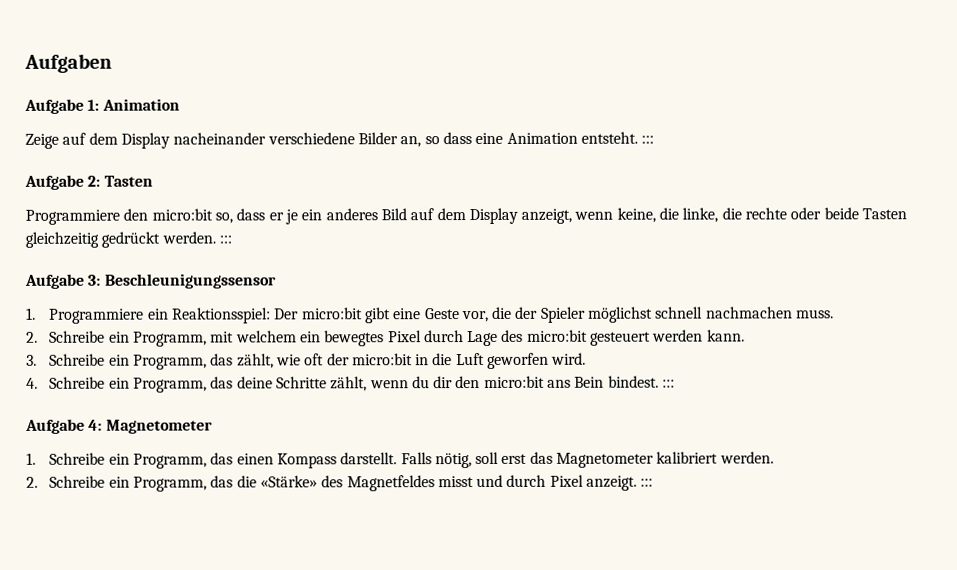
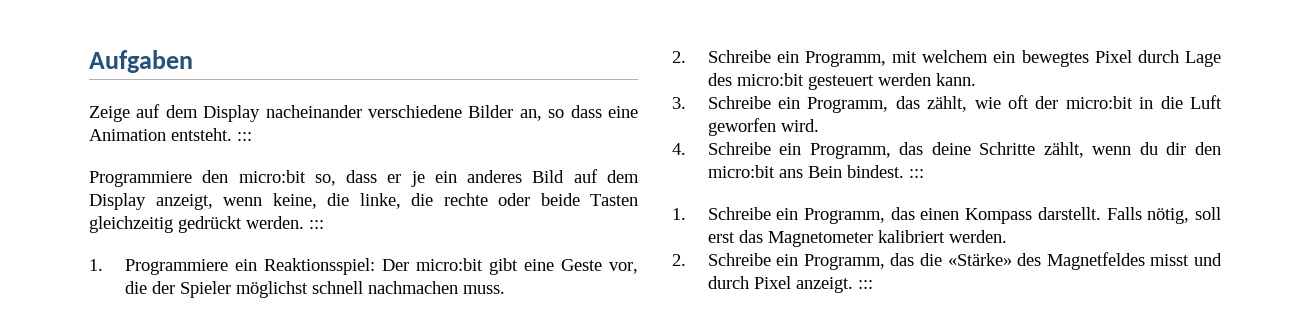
- Aufgabe 1: Animation
- Aufgabe 2: Tasten
- Aufgabe 3: Beschleunigungssensor
- Aufgabe 4: Magnetometer

